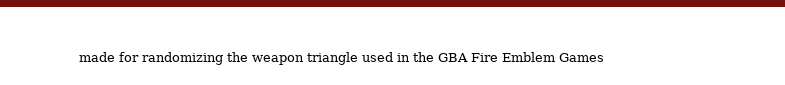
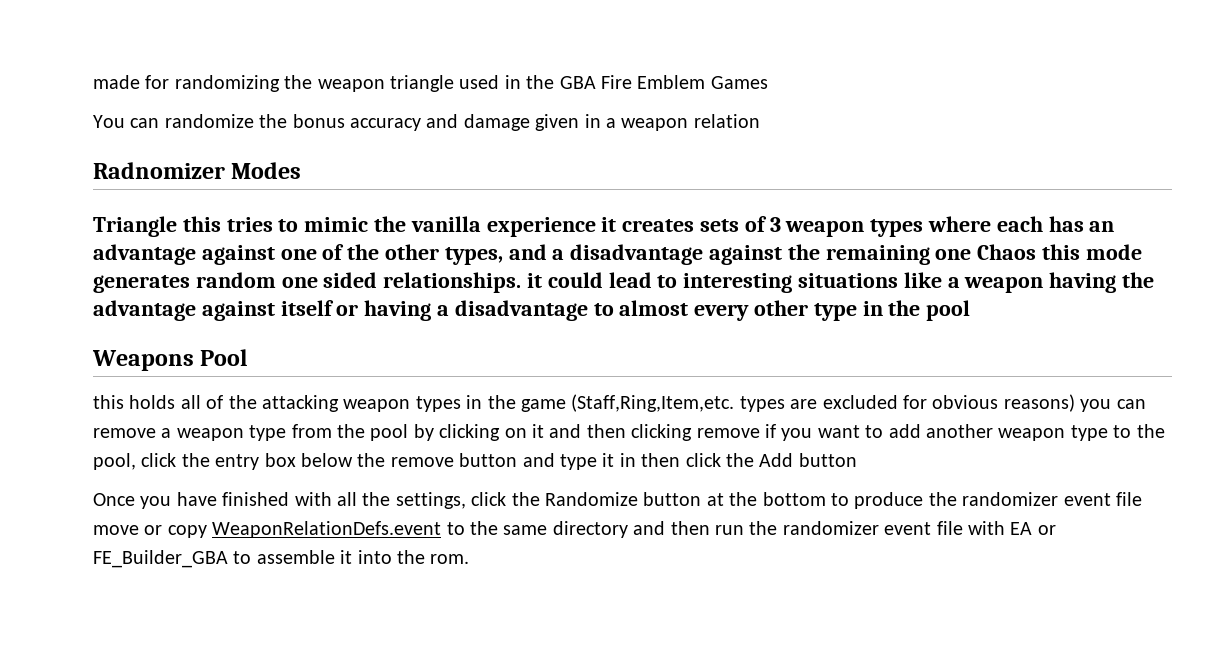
+ You can randomize the bonus accuracy and damage given in a weapon relation
+ Radnomizer Modes
+ Triangle this tries to mimic the vanilla experience it creates sets of 3 weapon types where each has an advantage against one of the other types, and a disadvantage against the remaining one Chaos this mode generates random one sided relationships. it could lead to interesting situations like a weapon having the advantage against itself or having a disadvantage to almost every other type in the pool
+ Weapons Pool
+ this holds all of the attacking weapon types in the game (Staff,Ring,Item,etc. types are excluded for obvious reasons) you can remove a weapon type from the pool by clicking on it and then clicking remove if you want to add another weapon type to the pool, click the entry box below the remove button and type it in then click the Add button
+ Once you have finished with all the settings, click the Randomize button at the bottom to produce the randomizer event file move or copy WeaponRelationDefs.event to the same directory and then run the randomizer event file with EA or FE_Builder_GBA to assemble it into the rom.

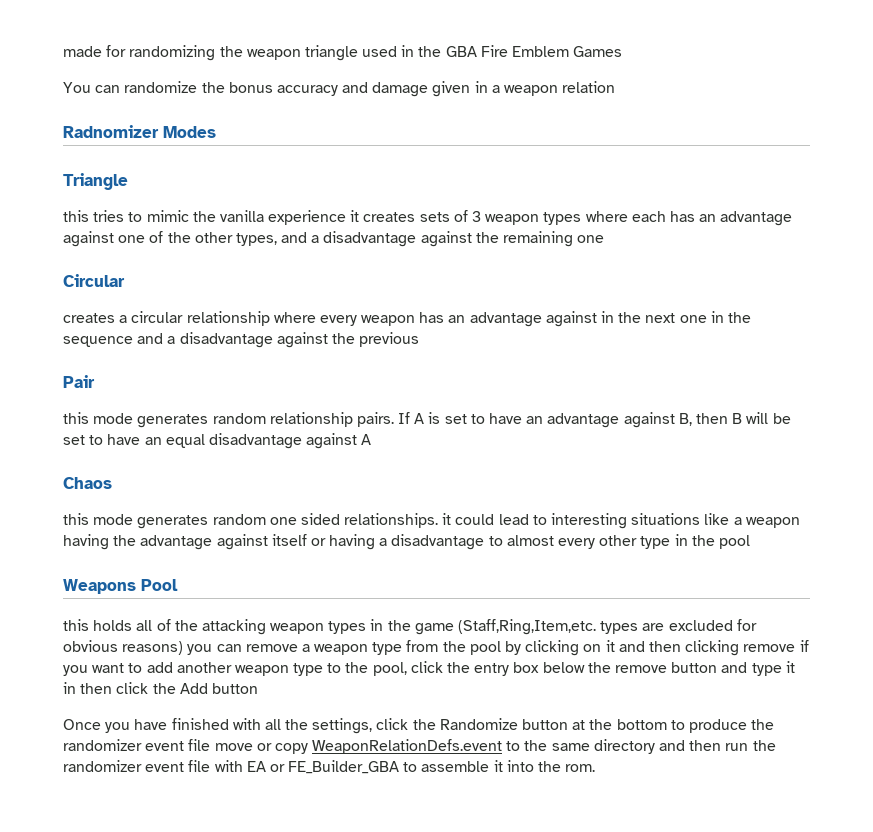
- Triangle this tries to mimic the vanilla experience it creates sets of 3 weapon types where each has an advantage against one of the other types, and a disadvantage against the remaining one Chaos this mode generates random one sided relationships. it could lead to interesting situations like a weapon having the advantage against itself or having a disadvantage to almost every other type in the pool
+ Triangle
+ this tries to mimic the vanilla experience it creates sets of 3 weapon types where each has an advantage against one of the other types, and a disadvantage against the remaining one
+ Circular
+ creates a circular relationship where every weapon has an advantage against in the next one in the sequence and a disadvantage against the previous
+ Pair
+ this mode generates random relationship pairs. If A is set to have an advantage against B, then B will be set to have an equal disadvantage against A
+ Chaos
+ this mode generates random one sided relationships. it could lead to interesting situations like a weapon having the advantage against itself or having a disadvantage to almost every other type in the pool

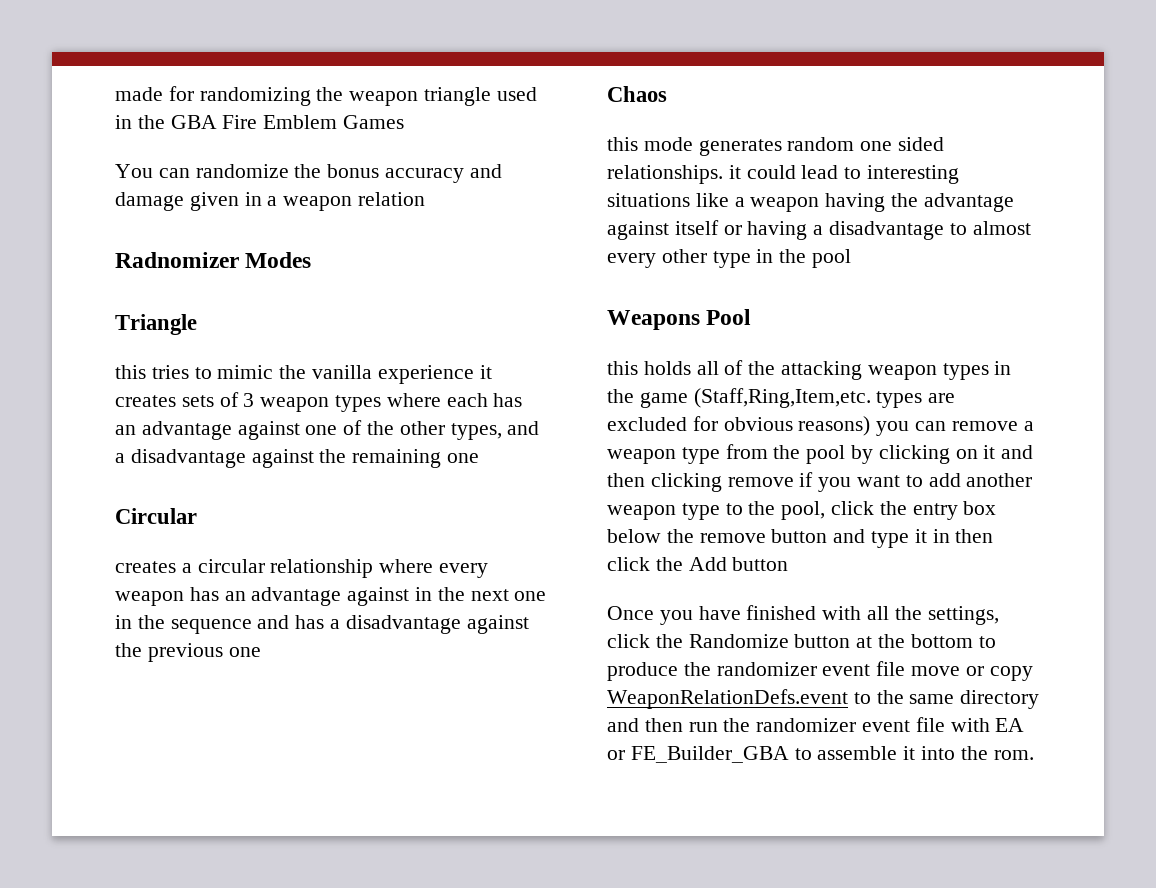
- creates a circular relationship where every weapon has an advantage against in the next one in the sequence and a disadvantage against the previous
- Pair
- this mode generates random relationship pairs. If A is set to have an advantage against B, then B will be set to have an equal disadvantage against A
+ creates a circular relationship where every weapon has an advantage against in the next one in the sequence and has a disadvantage against the previous one

